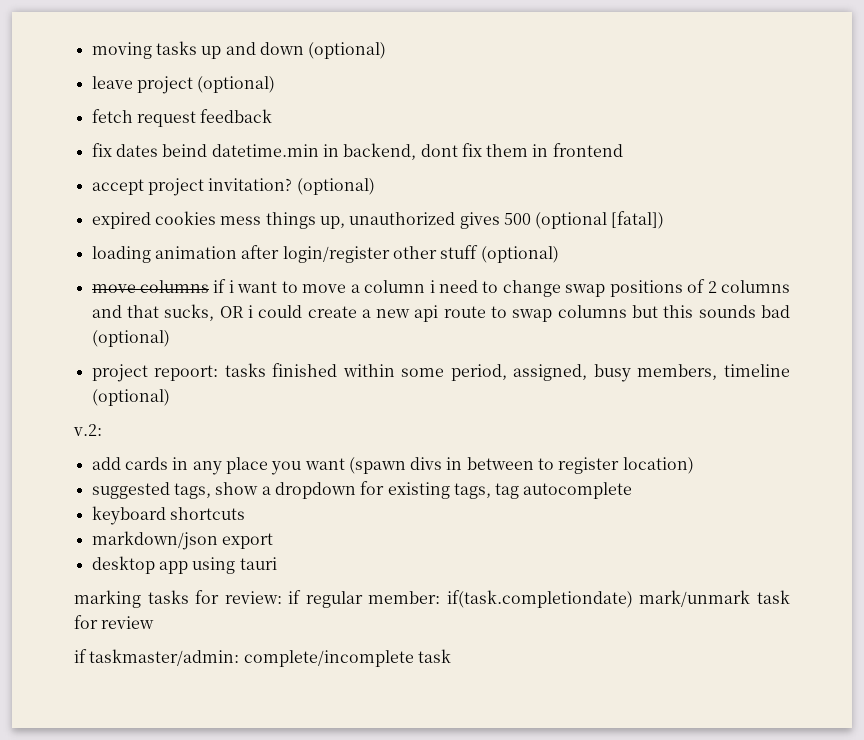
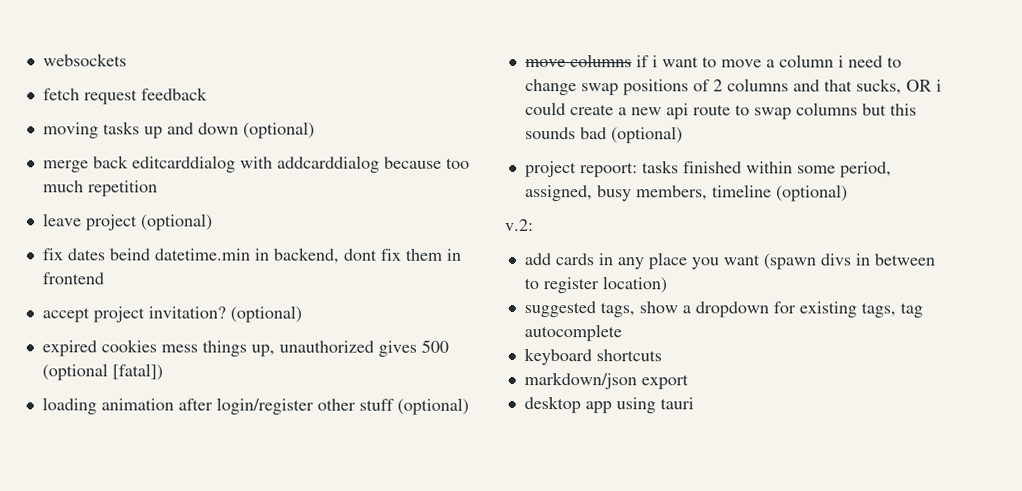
+ websockets
+ fetch request feedback
+ merge back editcarddialog with addcarddialog because too much repetition
- fetch request feedback
- marking tasks for review: if regular member: if(task.completiondate) mark/unmark task for review
- if taskmaster/admin: complete/incomplete task

